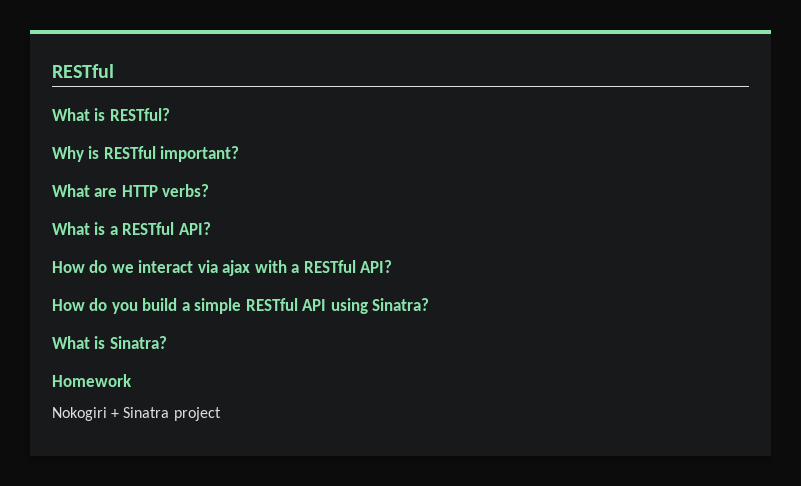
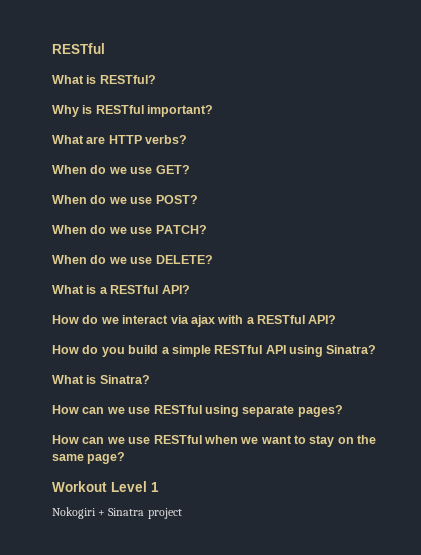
+ When do we use GET?
+ When do we use POST?
+ When do we use PATCH?
+ When do we use DELETE?
- Homework
+ How can we use RESTful using separate pages?
+ How can we use RESTful when we want to stay on the same page?
+ Workout Level 1

